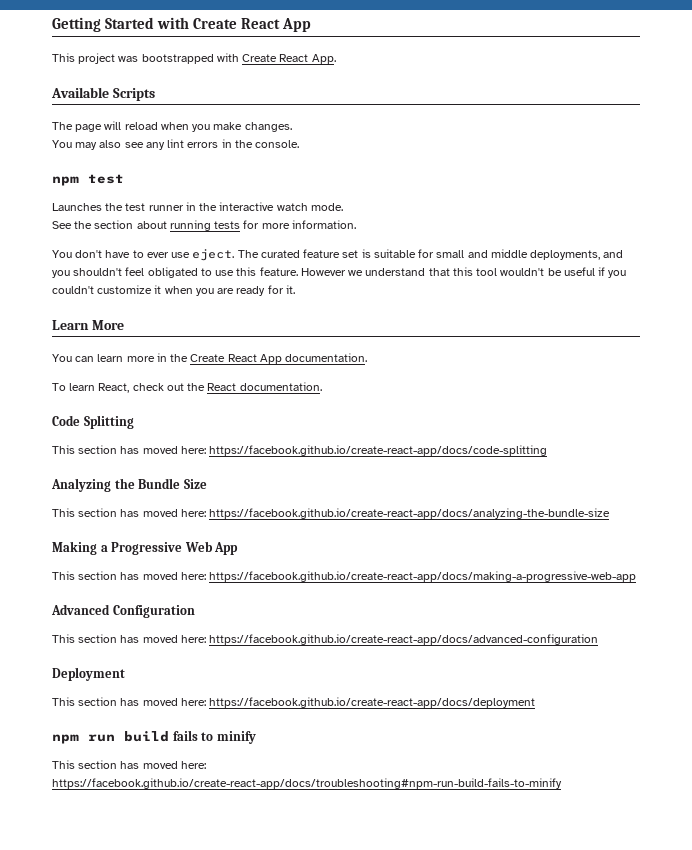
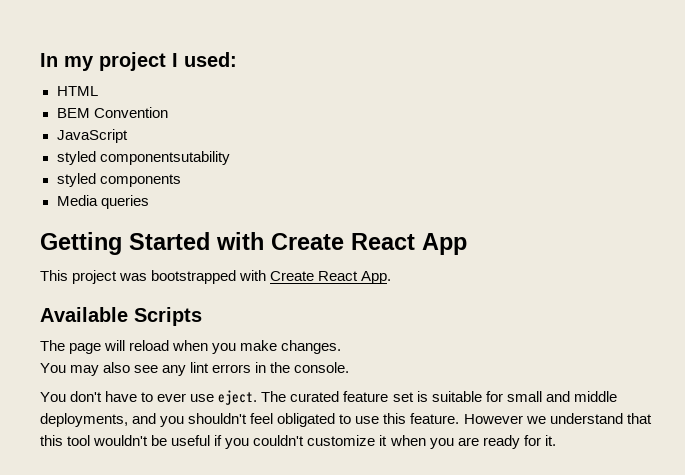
+ In my project I used:
+ HTML
+ BEM Convention
+ JavaScript
+ styled componentsutability
+ styled components
+ Media queries
- npm test
- Launches the test runner in the interactive watch mode.
- See the section about running tests for more information.
- Learn More
- You can learn more in the Create React App documentation.
- To learn React, check out the React documentation.
- Code Splitting
- This section has moved here: https://facebook.github.io/create-react-app/docs/code-splitting
- Analyzing the Bundle Size
- This section has moved here: https://facebook.github.io/create-react-app/docs/analyzing-the-bundle-size
- Making a Progressive Web App
- This section has moved here: https://facebook.github.io/create-react-app/docs/making-a-progressive-web-app
- Advanced Configuration
- This section has moved here: https://facebook.github.io/create-react-app/docs/advanced-configuration
- Deployment
- This section has moved here: https://facebook.github.io/create-react-app/docs/deployment
- npm run build fails to minify
- This section has moved here: https://facebook.github.io/create-react-app/docs/troubleshooting#npm-run-build-fails-to-minify

